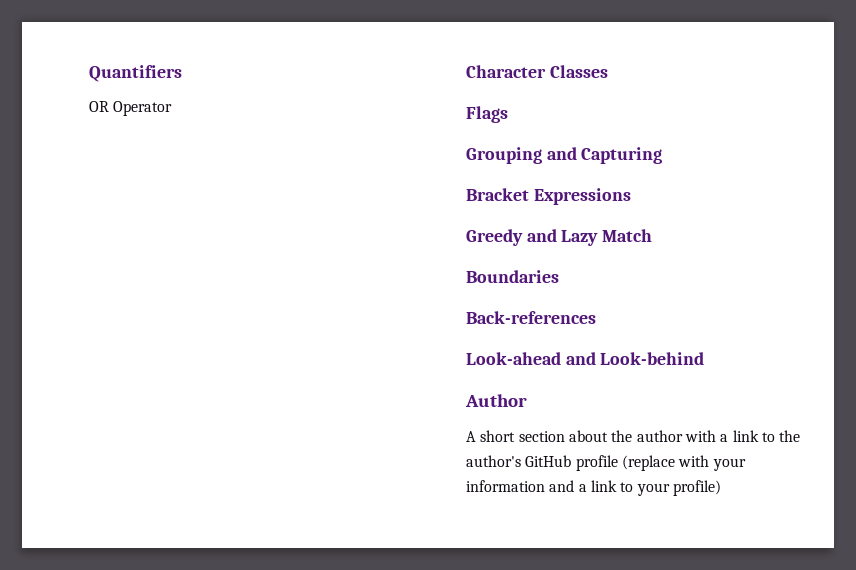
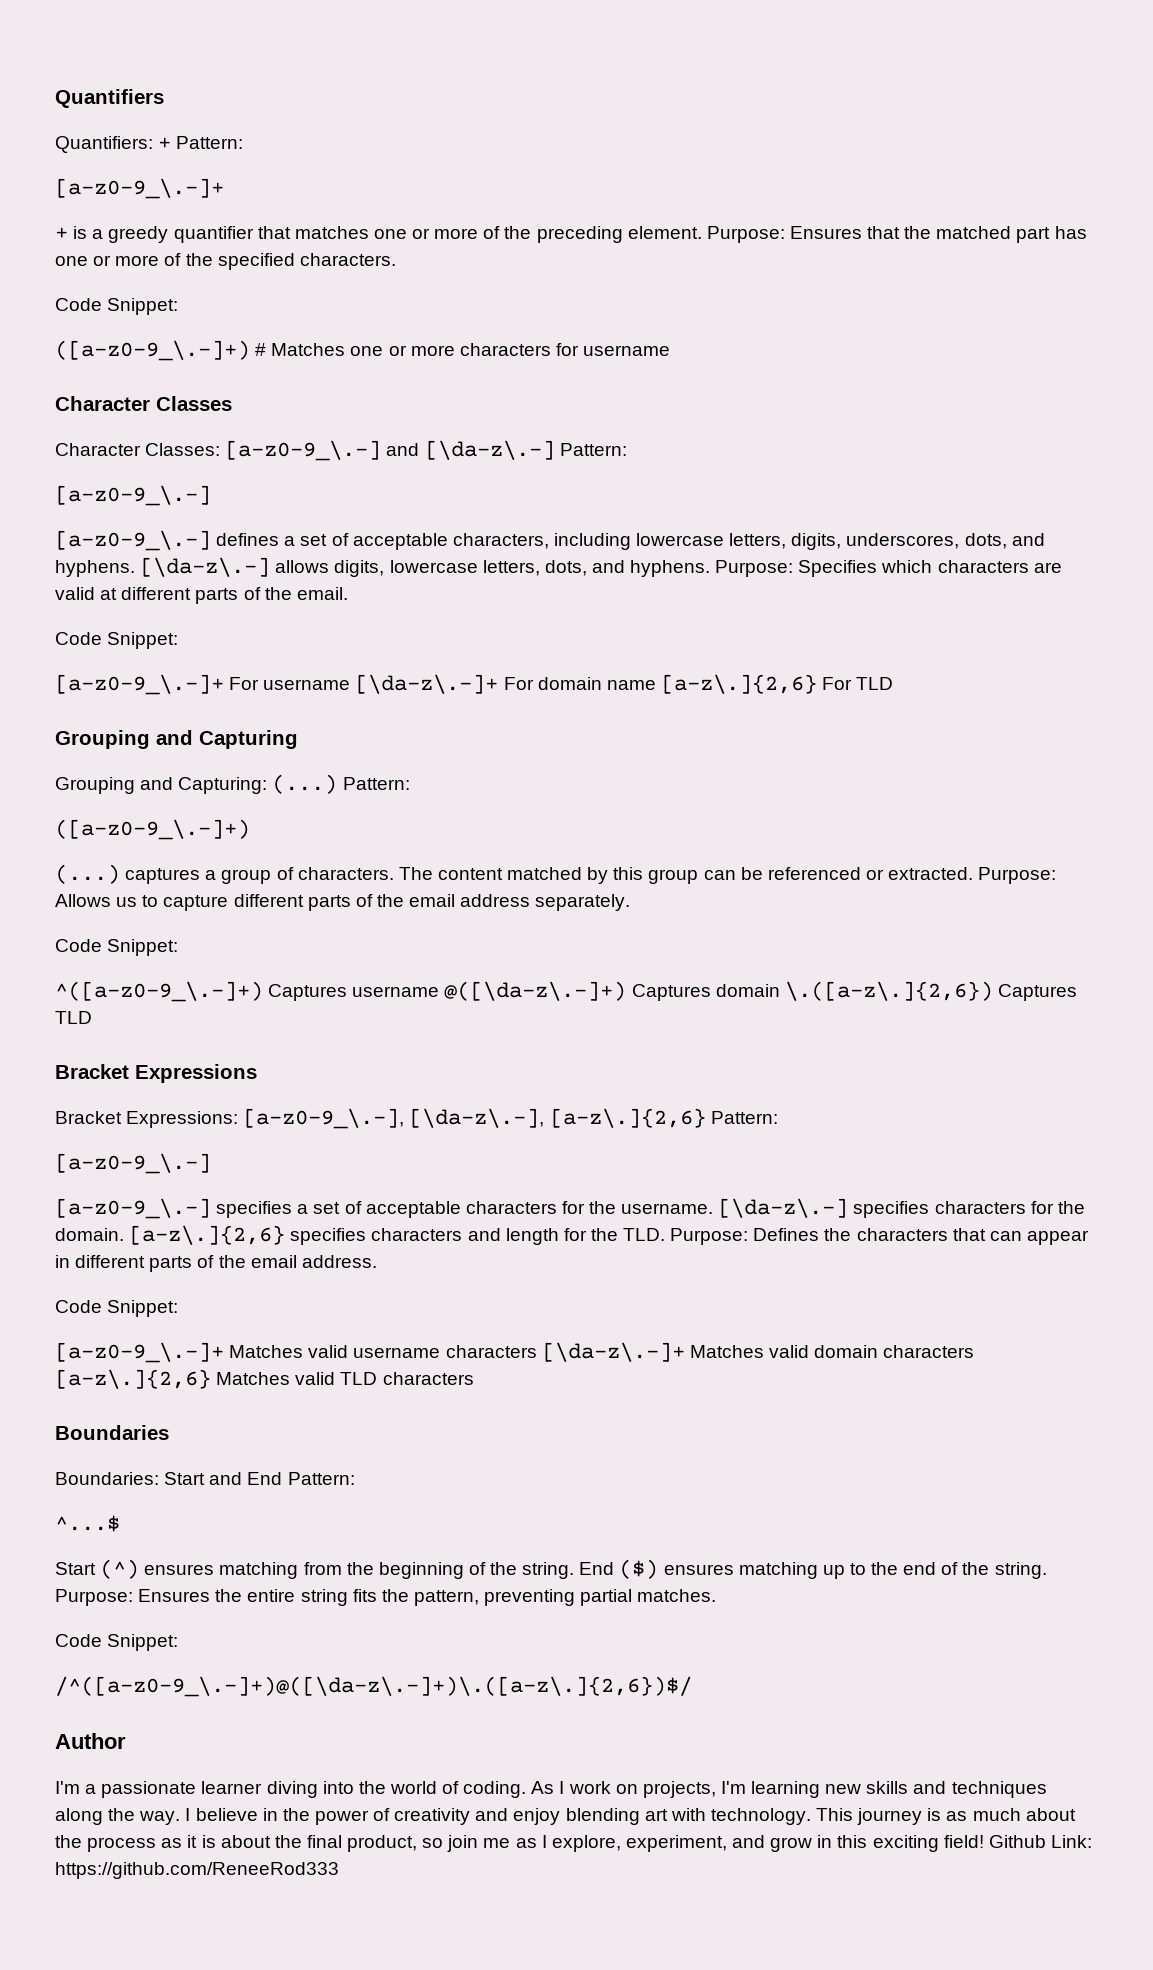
- OR Operator
+ Quantifiers: + Pattern:
+ [a-z0-9_\.-]+
+ + is a greedy quantifier that matches one or more of the preceding element. Purpose: Ensures that the matched part has one or more of the specified characters.
+ Code Snippet:
+ ([a-z0-9_\.-]+) # Matches one or more characters for username
  Character Classes
- Flags
+ Character Classes: [a-z0-9_\.-] and [\da-z\.-] Pattern:
+ [a-z0-9_\.-]
+ [a-z0-9_\.-] defines a set of acceptable characters, including lowercase letters, digits, underscores, dots, and hyphens. [\da-z\.-] allows digits, lowercase letters, dots, and hyphens. Purpose: Specifies which characters are valid at different parts of the email.
+ Code Snippet:
+ [a-z0-9_\.-]+ For username [\da-z\.-]+ For domain name [a-z\.]{2,6} For TLD
  Grouping and Capturing
+ Grouping and Capturing: (...) Pattern:
+ ([a-z0-9_\.-]+)
+ (...) captures a group of characters. The content matched by this group can be referenced or extracted. Purpose: Allows us to capture different parts of the email address separately.
+ Code Snippet:
+ ^([a-z0-9_\.-]+) Captures username @([\da-z\.-]+) Captures domain \.([a-z\.]{2,6}) Captures TLD
  Bracket Expressions
- Greedy and Lazy Match
+ Bracket Expressions: [a-z0-9_\.-], [\da-z\.-], [a-z\.]{2,6} Pattern:
+ [a-z0-9_\.-]
+ [a-z0-9_\.-] specifies a set of acceptable characters for the username. [\da-z\.-] specifies characters for the domain. [a-z\.]{2,6} specifies characters and length for the TLD. Purpose: Defines the characters that can appear in different parts of the email address.
+ Code Snippet:
+ [a-z0-9_\.-]+ Matches valid username characters [\da-z\.-]+ Matches valid domain characters [a-z\.]{2,6} Matches valid TLD characters
  Boundaries
- Back-references
- Look-ahead and Look-behind
+ Boundaries: Start and End Pattern:
+ ^...$
+ Start (^) ensures matching from the beginning of the string. End ($) ensures matching up to the end of the string. Purpose: Ensures the entire string fits the pattern, preventing partial matches.
+ Code Snippet:
+ /^([a-z0-9_\.-]+)@([\da-z\.-]+)\.([a-z\.]{2,6})$/
  Author
- A short section about the author with a link to the author's GitHub profile (replace with your information and a link to your profile)
+ I'm a passionate learner diving into the world of coding. As I work on projects, I'm learning new skills and techniques along the way. I believe in the power of creativity and enjoy blending art with technology. This journey is as much about the process as it is about the final product, so join me as I explore, experiment, and grow in this exciting field! Github Link: https://github.com/ReneeRod333

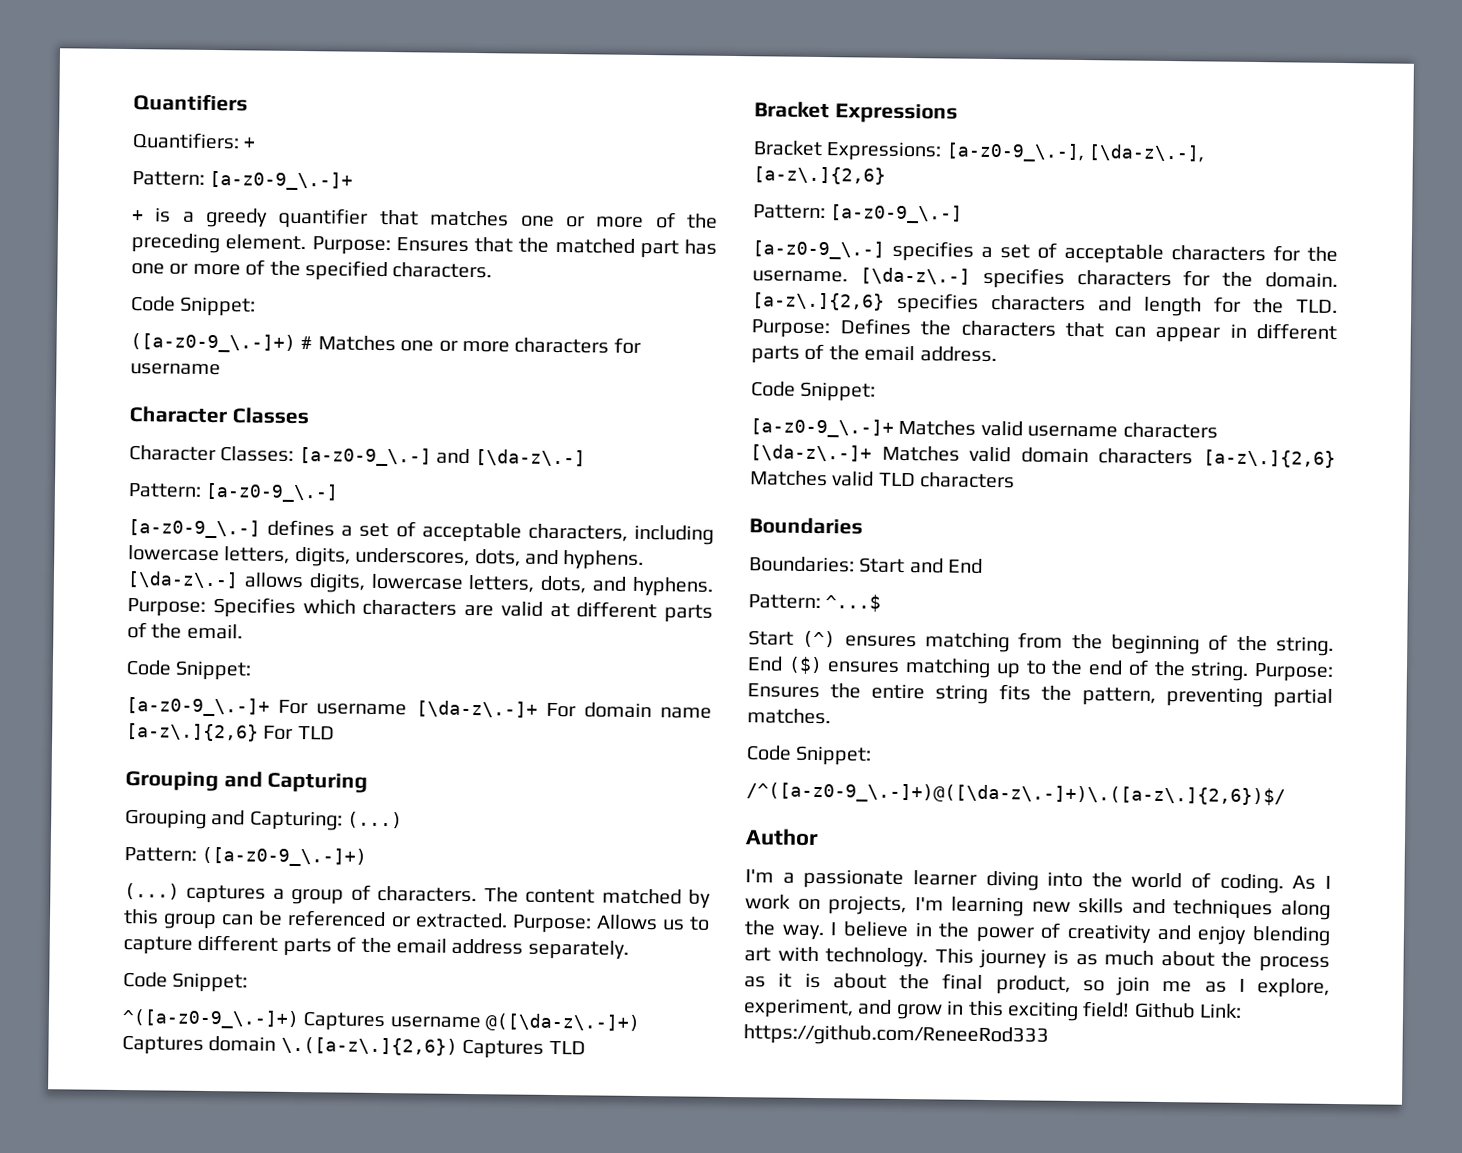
- Quantifiers: + Pattern:
- [a-z0-9_\.-]+
+ Quantifiers: +
+ Pattern: [a-z0-9_\.-]+
- Character Classes: [a-z0-9_\.-] and [\da-z\.-] Pattern:
- [a-z0-9_\.-]
+ Character Classes: [a-z0-9_\.-] and [\da-z\.-]
+ Pattern: [a-z0-9_\.-]
- Grouping and Capturing: (...) Pattern:
- ([a-z0-9_\.-]+)
+ Grouping and Capturing: (...)
+ Pattern: ([a-z0-9_\.-]+)
- Bracket Expressions: [a-z0-9_\.-], [\da-z\.-], [a-z\.]{2,6} Pattern:
- [a-z0-9_\.-]
+ Bracket Expressions: [a-z0-9_\.-], [\da-z\.-], [a-z\.]{2,6}
+ Pattern: [a-z0-9_\.-]
- Boundaries: Start and End Pattern:
- ^...$
+ Boundaries: Start and End
+ Pattern: ^...$

